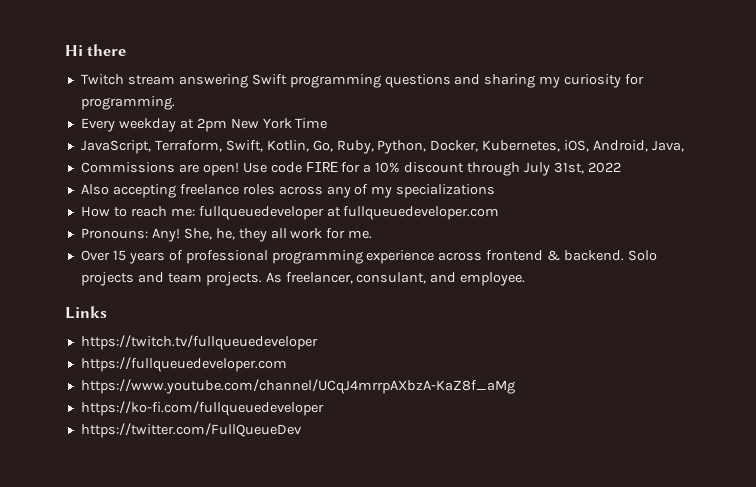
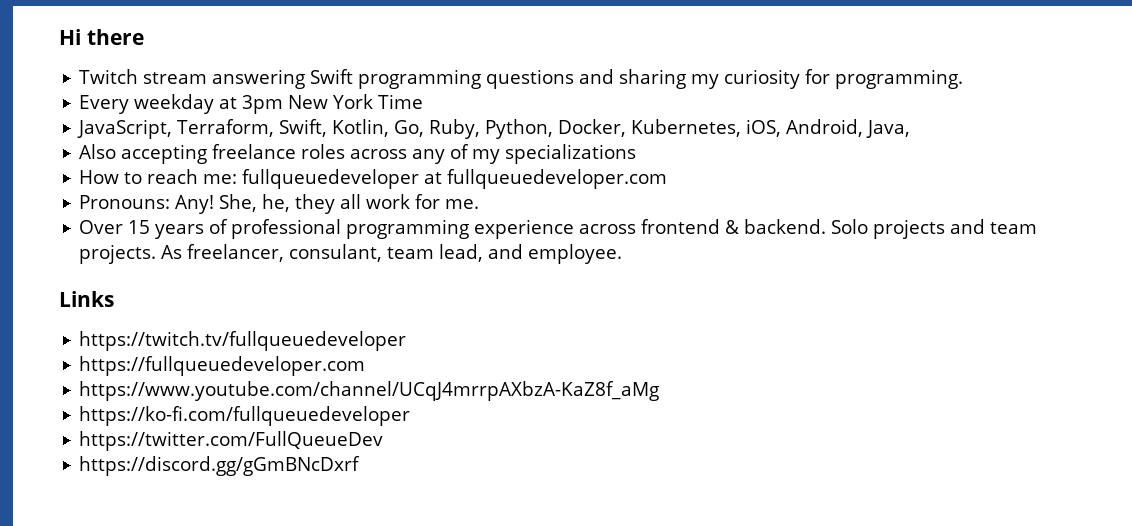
- Every weekday at 2pm New York Time
+ Every weekday at 3pm New York Time
- Commissions are open! Use code FIRE for a 10% discount through July 31st, 2022
- As freelancer, consulant, and employee.
+ As freelancer, consulant, team lead, and employee.
+ https://discord.gg/gGmBNcDxrf

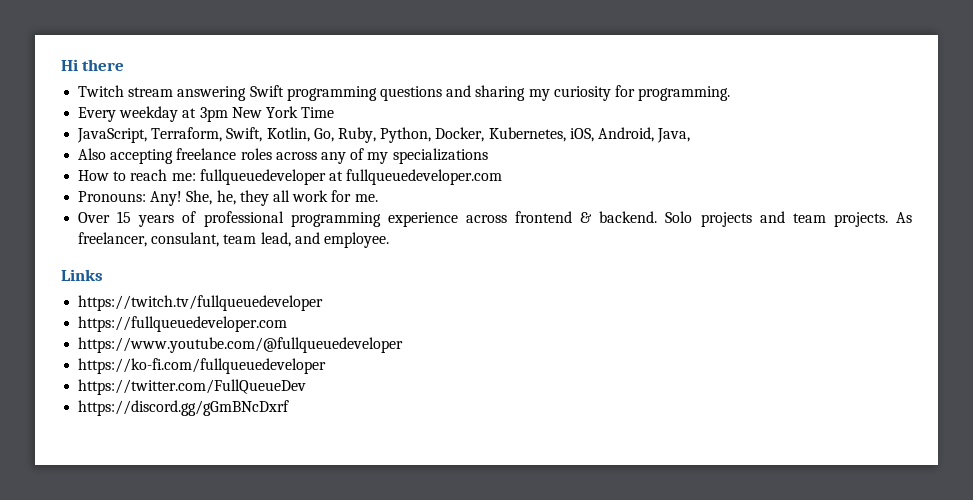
- https://www.youtube.com/channel/UCqJ4mrrpAXbzA-KaZ8f_aMg
+ https://www.youtube.com/@fullqueuedeveloper

